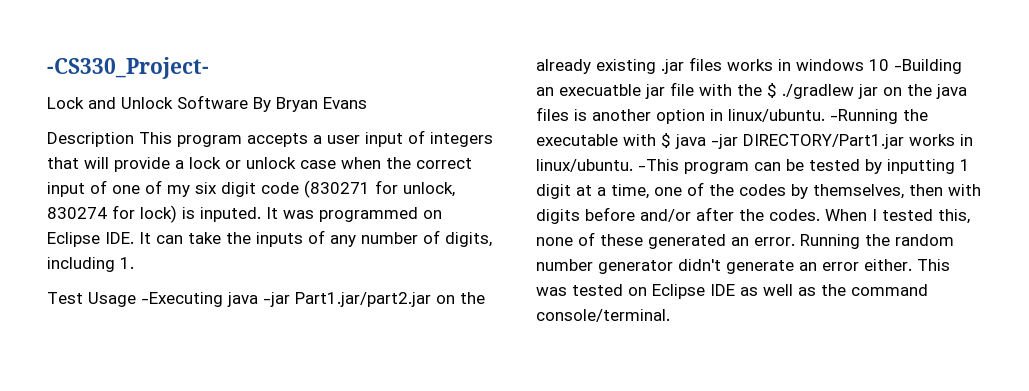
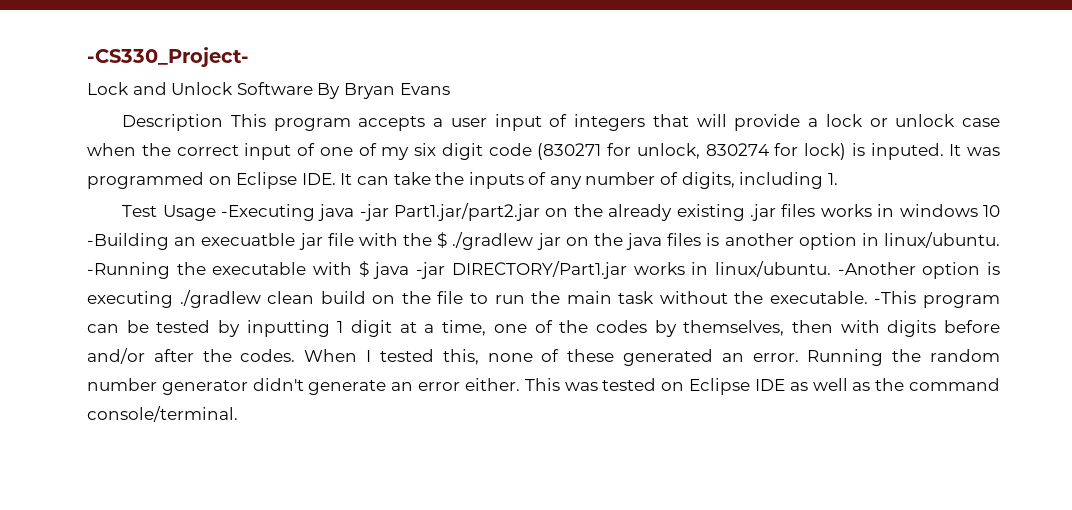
+ -Another option is executing ./gradlew clean build on the file to run the main task without the executable.

